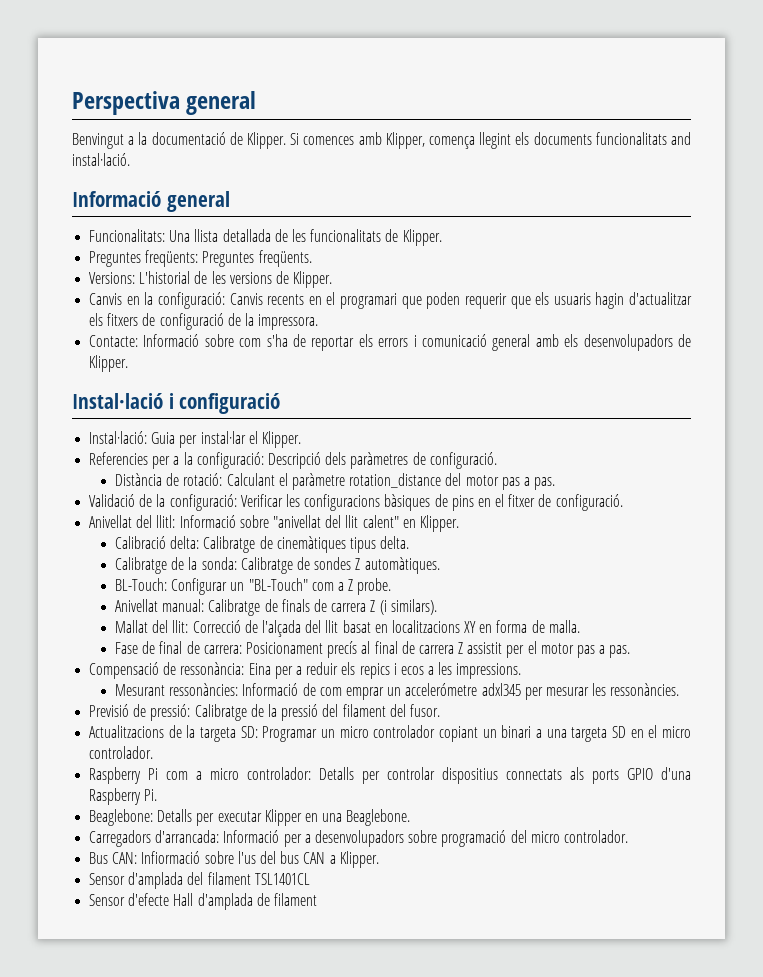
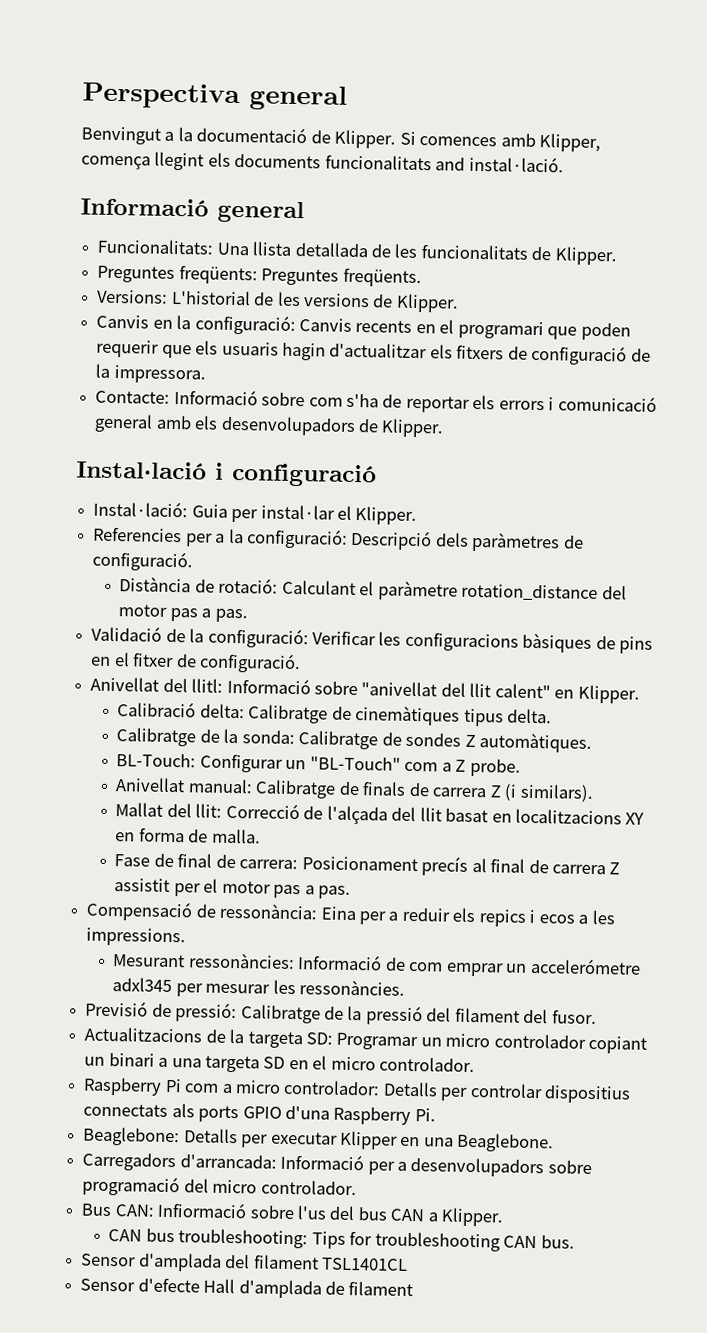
+ CAN bus troubleshooting: Tips for troubleshooting CAN bus.

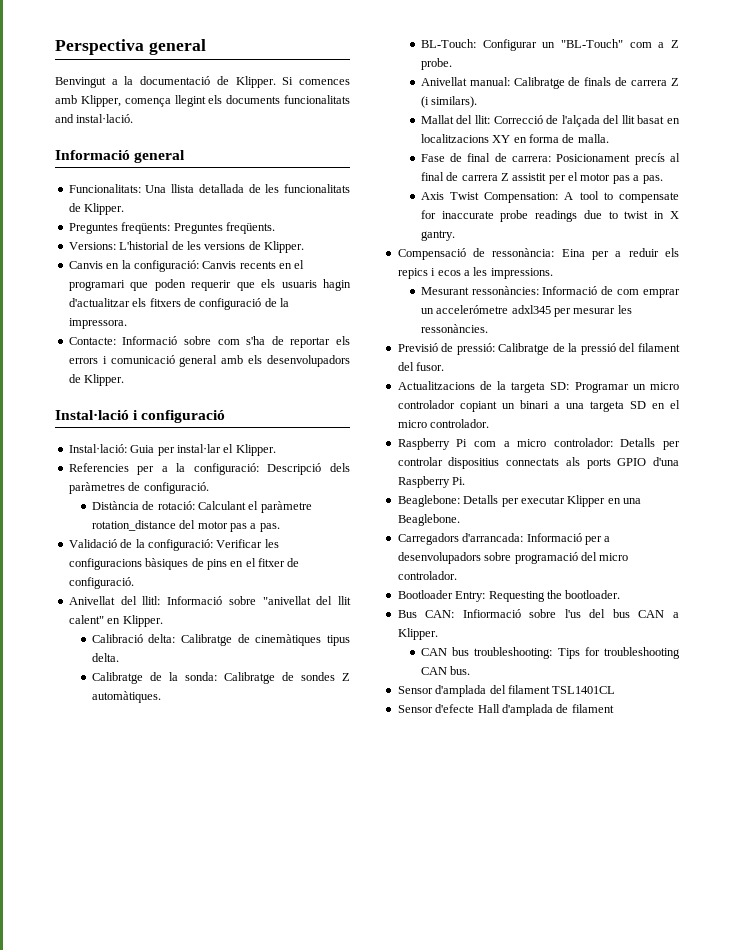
+ Axis Twist Compensation: A tool to compensate for inaccurate probe readings due to twist in X gantry.
+ Bootloader Entry: Requesting the bootloader.

